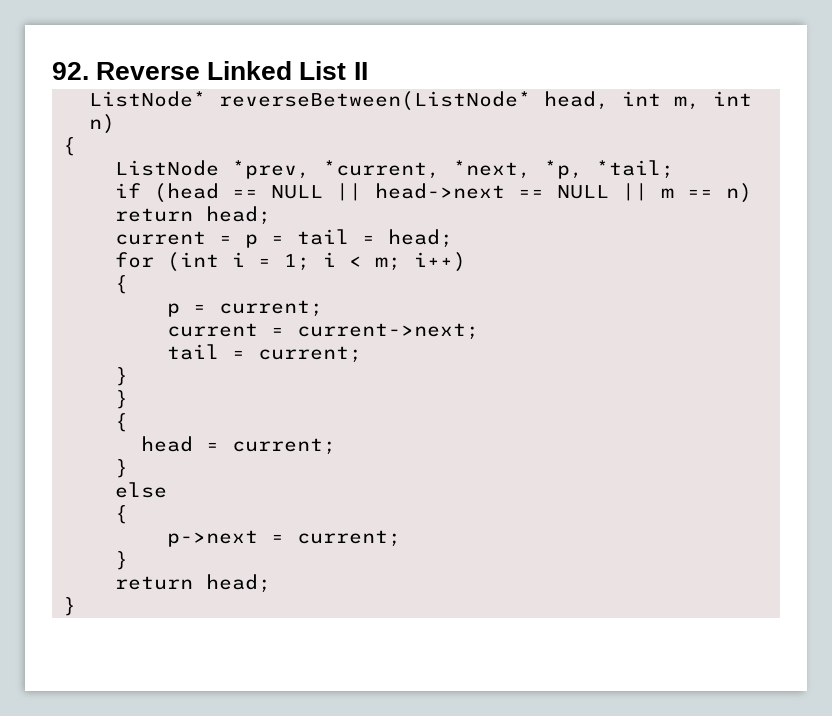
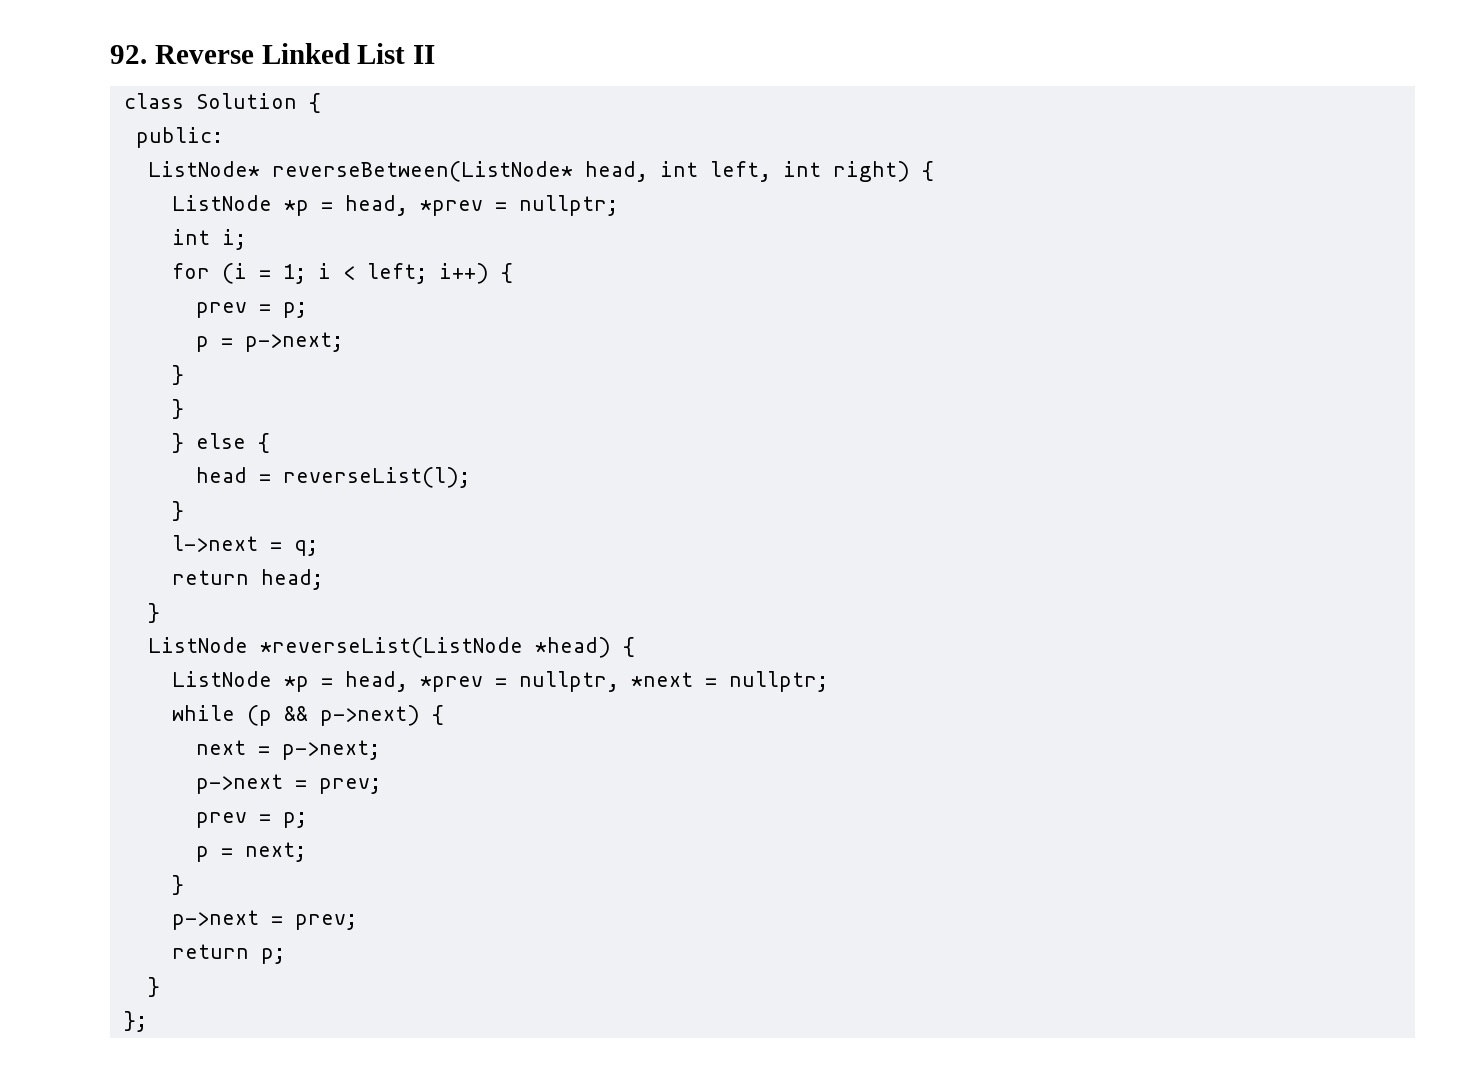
+ class Solution {
+ public:
- ListNode* reverseBetween(ListNode* head, int m, int n)
- {
- ListNode *prev, *current, *next, *p, *tail;
- if (head == NULL || head->next == NULL || m == n) return head;
- current = p = tail = head;
+ ListNode* reverseBetween(ListNode* head, int left, int right) {
+ ListNode *p = head, *prev = nullptr;
+ int i;
- for (int i = 1; i < m; i++)
- {
- p = current;
- current = current->next;
- tail = current;
+ for (i = 1; i < left; i++) {
+ prev = p;
+ p = p->next;
  }
  }
- {
+ } else {
- head = current;
+ head = reverseList(l);
  }
- else
- {
- p->next = current;
- }
+ l->next = q;
  return head;
  }
+ ListNode *reverseList(ListNode *head) {
+ ListNode *p = head, *prev = nullptr, *next = nullptr;
+ while (p && p->next) {
+ next = p->next;
+ p->next = prev;
+ prev = p;
+ p = next;
+ }
+ p->next = prev;
+ return p;
+ }
+ };

